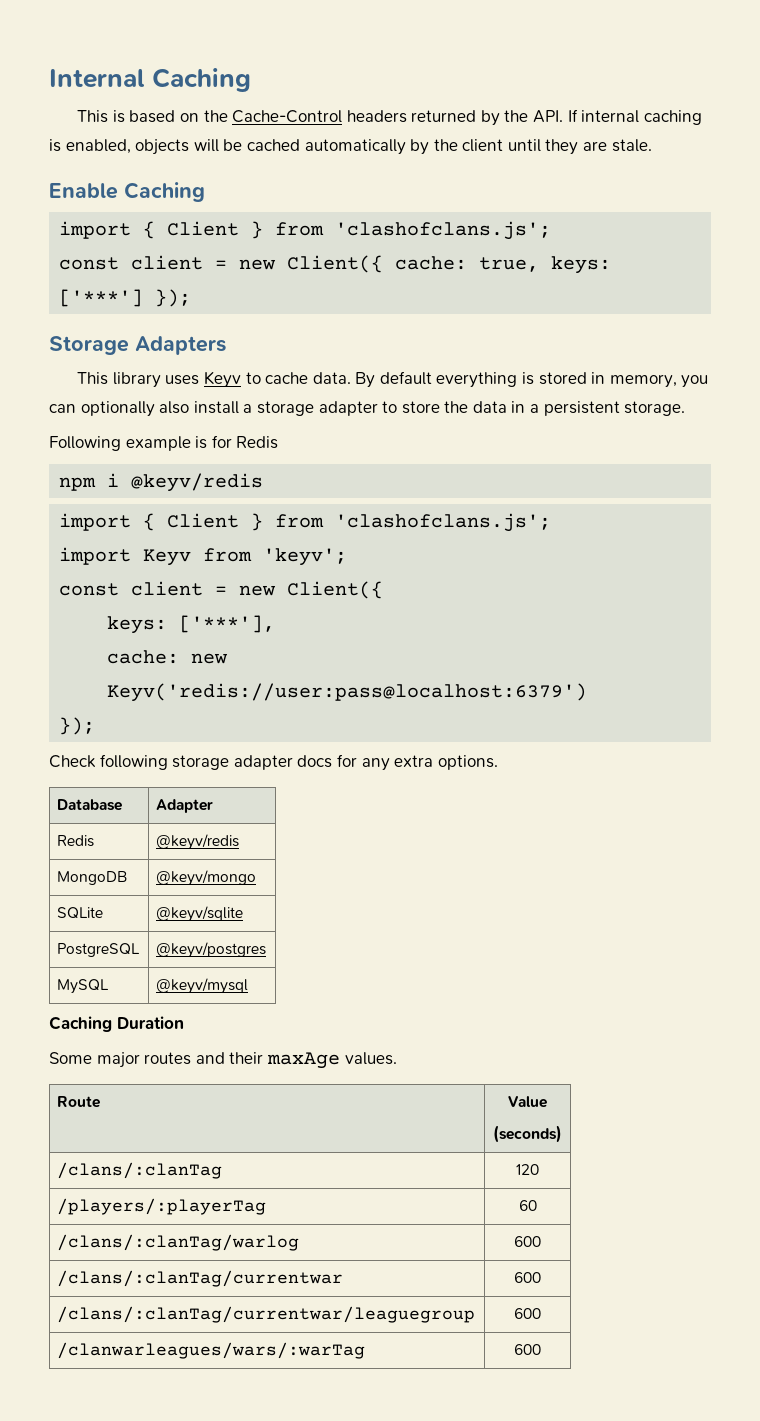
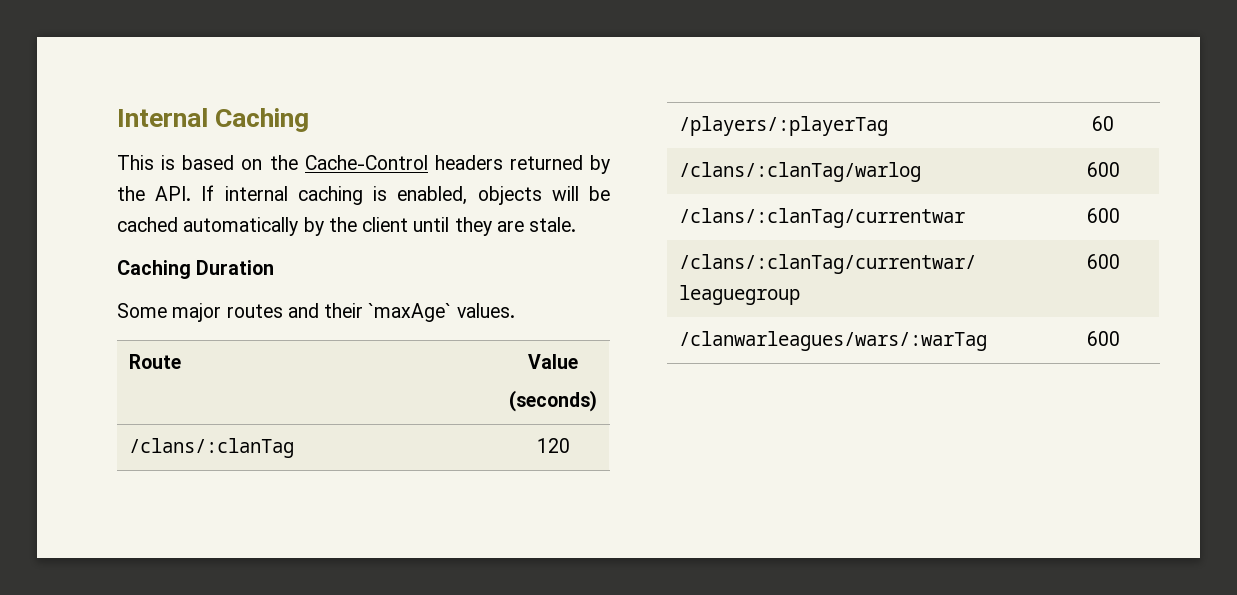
- Enable Caching
- import { Client } from 'clashofclans.js';
- const client = new Client({ cache: true, keys: ['***'] });
- Storage Adapters
- This library uses Keyv to cache data. By default everything is stored in memory, you can optionally also install a storage adapter to store the data in a persistent storage.
- Following example is for Redis
- npm i @keyv/redis
- import { Client } from 'clashofclans.js';
- import Keyv from 'keyv';
- const client = new Client({
- keys: ['***'],
- cache: new Keyv('redis://user:pass@localhost:6379')
- });
- Check following storage adapter docs for any extra options.
- Database | Adapter
- Redis | @keyv/redis
- MongoDB | @keyv/mongo
- SQLite | @keyv/sqlite
- PostgreSQL | @keyv/postgres
- MySQL | @keyv/mysql
- Some major routes and their maxAge values.
+ Some major routes and their `maxAge` values.

